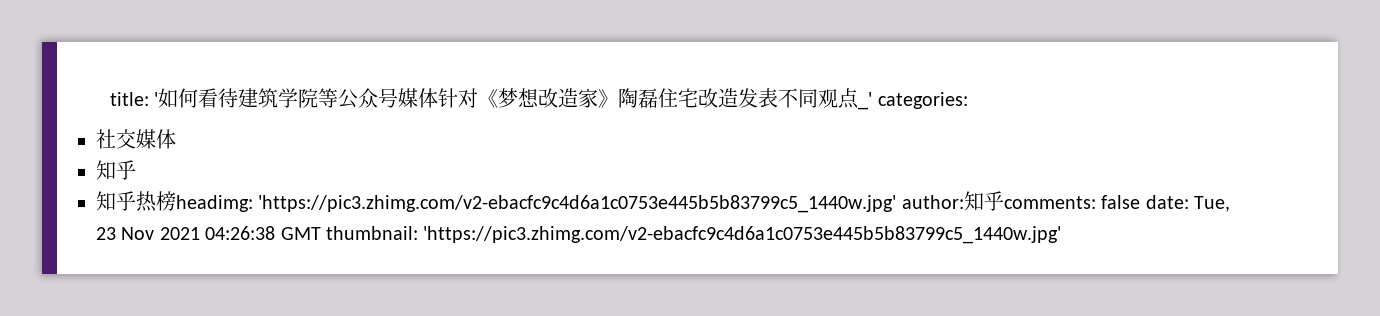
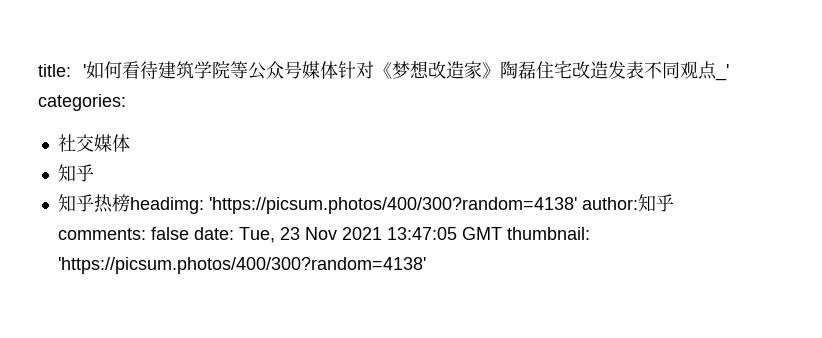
- 知乎热榜headimg: 'https://pic3.zhimg.com/v2-ebacfc9c4d6a1c0753e445b5b83799c5_1440w.jpg' author:知乎comments: false date: Tue, 23 Nov 2021 04:26:38 GMT thumbnail: 'https://pic3.zhimg.com/v2-ebacfc9c4d6a1c0753e445b5b83799c5_1440w.jpg'
+ 知乎热榜headimg: 'https://picsum.photos/400/300?random=4138' author:知乎comments: false date: Tue, 23 Nov 2021 13:47:05 GMT thumbnail: 'https://picsum.photos/400/300?random=4138'

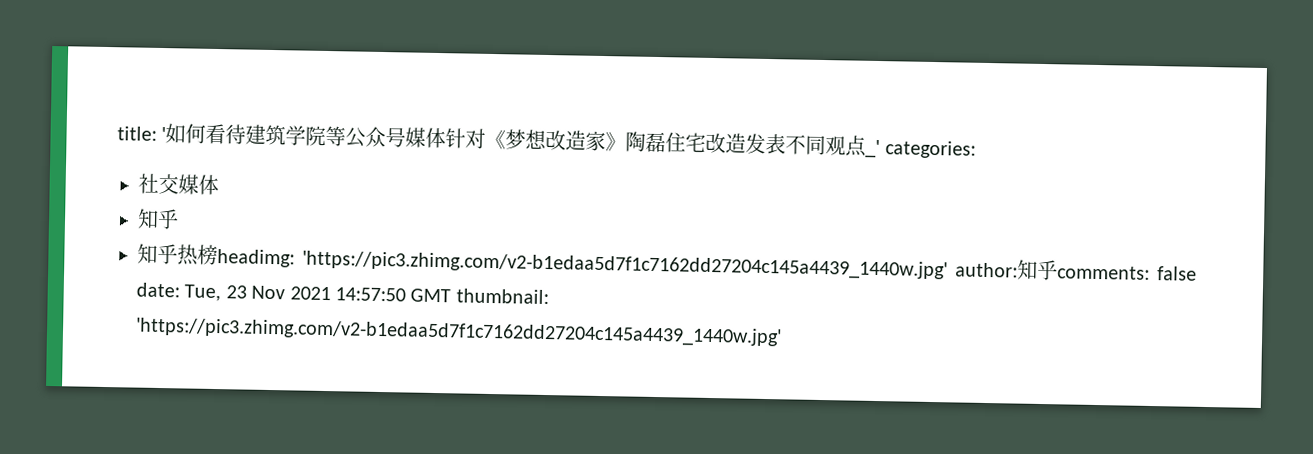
- 知乎热榜headimg: 'https://picsum.photos/400/300?random=4138' author:知乎comments: false date: Tue, 23 Nov 2021 13:47:05 GMT thumbnail: 'https://picsum.photos/400/300?random=4138'
+ 知乎热榜headimg: 'https://pic3.zhimg.com/v2-b1edaa5d7f1c7162dd27204c145a4439_1440w.jpg' author:知乎comments: false date: Tue, 23 Nov 2021 14:57:50 GMT thumbnail: 'https://pic3.zhimg.com/v2-b1edaa5d7f1c7162dd27204c145a4439_1440w.jpg'

